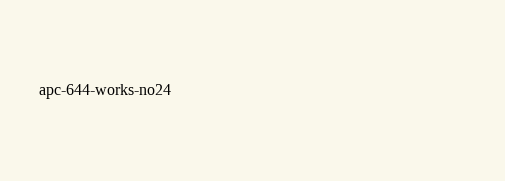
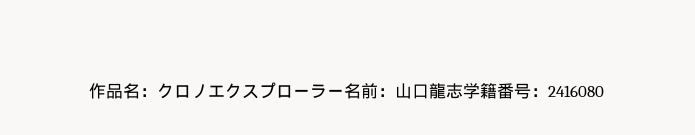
- apc-644-works-no24
+ 作品名：クロノエクスプローラー名前：山口龍志学籍番号：2416080

